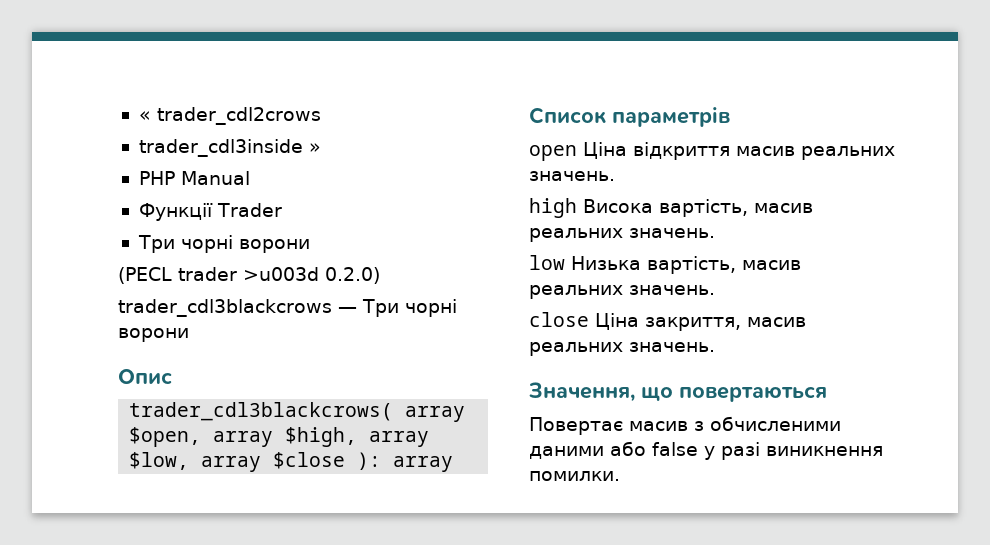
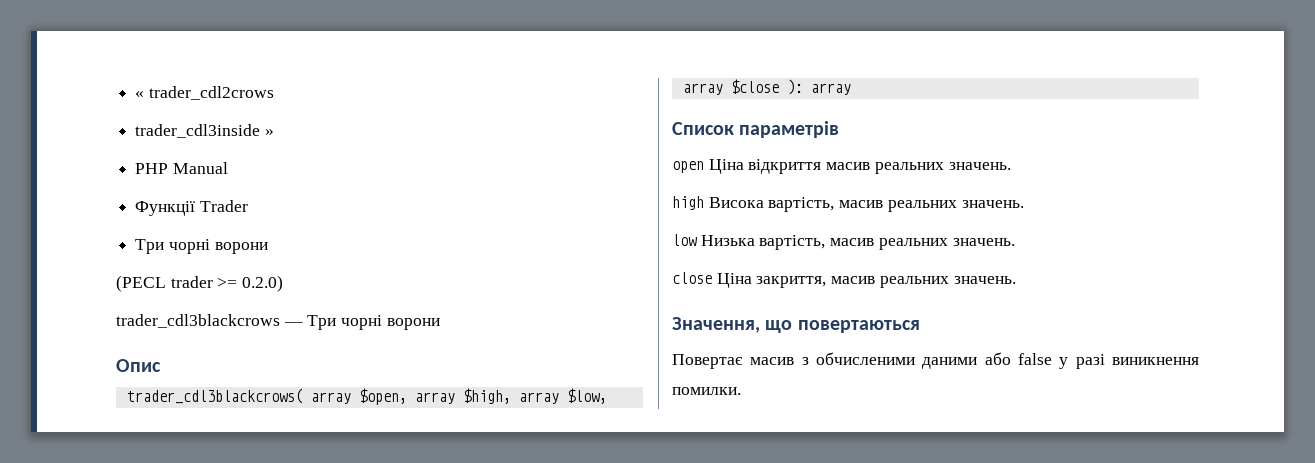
- (PECL trader >u003d 0.2.0)
+ (PECL trader >= 0.2.0)

